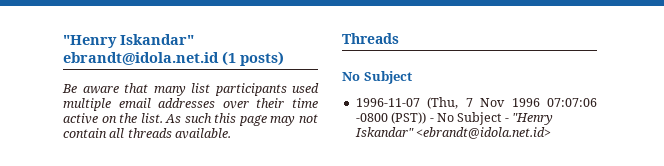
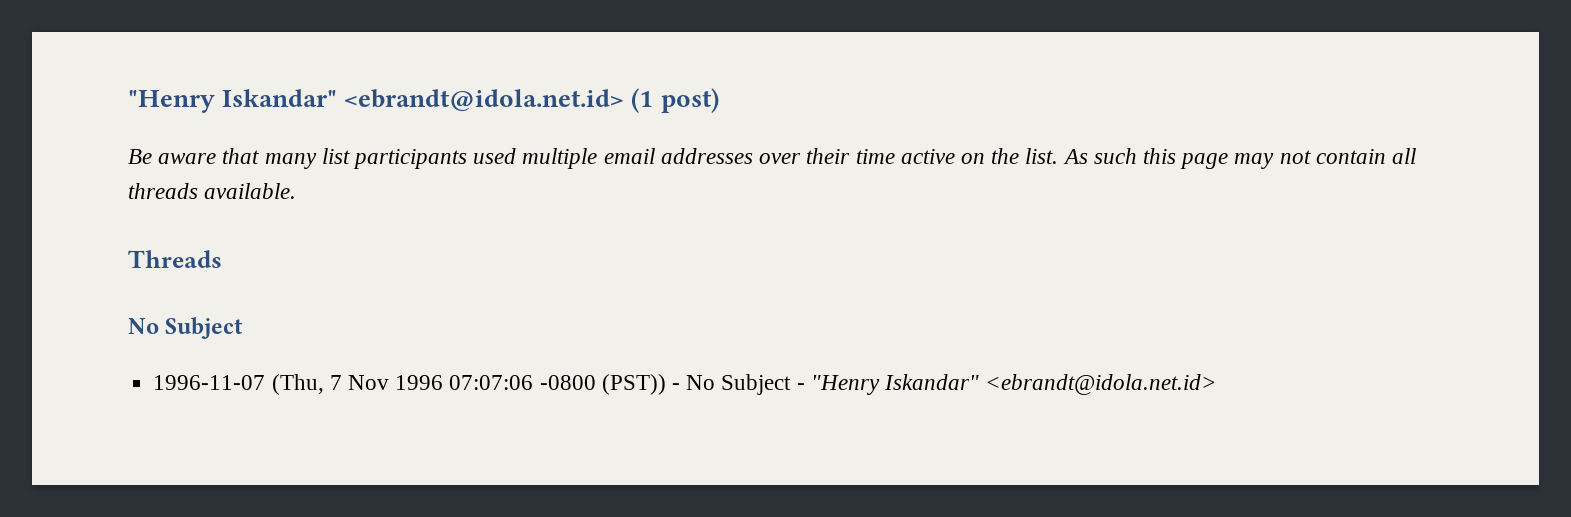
- "Henry Iskandar" ebrandt@idola.net.id (1 posts)
+ "Henry Iskandar" <ebrandt@idola.net.id> (1 post)

